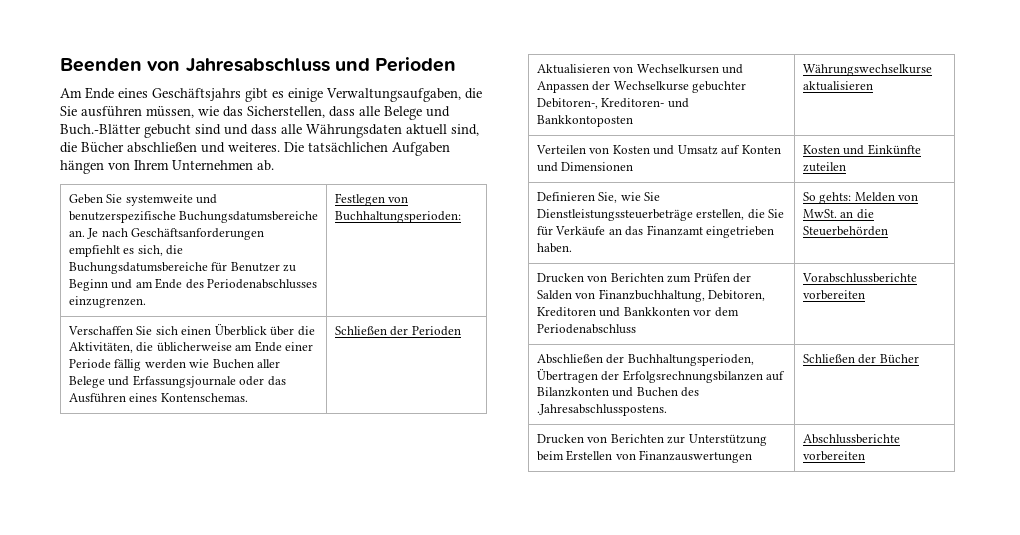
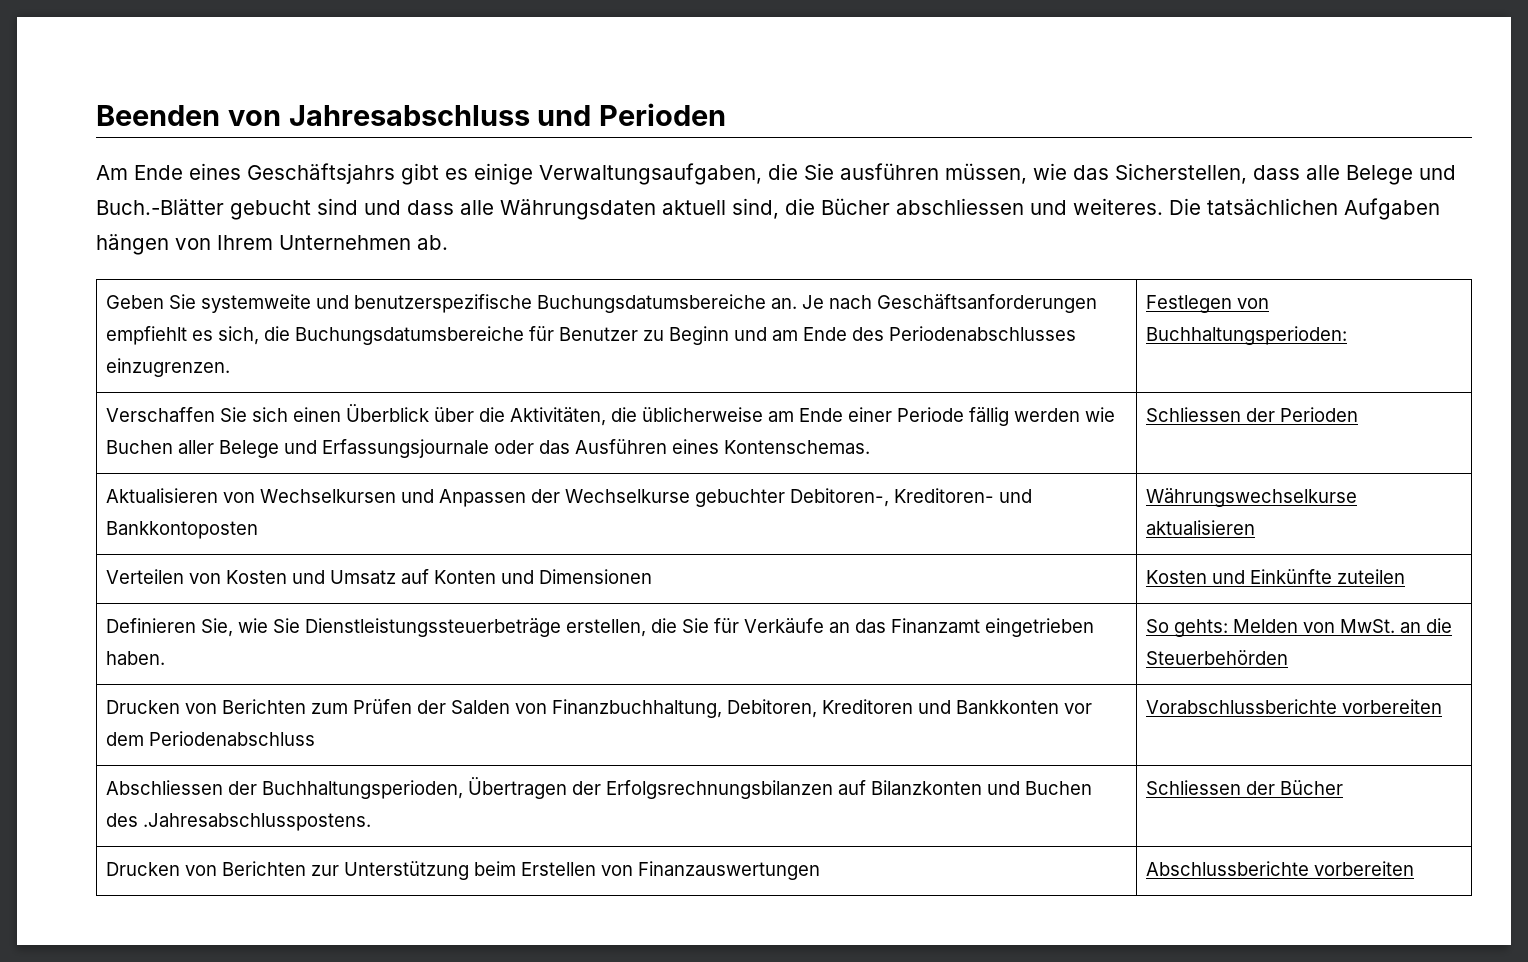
- Am Ende eines Geschäftsjahrs gibt es einige Verwaltungsaufgaben, die Sie ausführen müssen, wie das Sicherstellen, dass alle Belege und Buch.-Blätter gebucht sind und dass alle Währungsdaten aktuell sind, die Bücher abschließen und weiteres.
+ Am Ende eines Geschäftsjahrs gibt es einige Verwaltungsaufgaben, die Sie ausführen müssen, wie das Sicherstellen, dass alle Belege und Buch.-Blätter gebucht sind und dass alle Währungsdaten aktuell sind, die Bücher abschliessen und weiteres.
- Verschaffen Sie sich einen Überblick über die Aktivitäten, die üblicherweise am Ende einer Periode fällig werden wie Buchen aller Belege und Erfassungsjournale oder das Ausführen eines Kontenschemas. | Schließen der Perioden
+ Verschaffen Sie sich einen Überblick über die Aktivitäten, die üblicherweise am Ende einer Periode fällig werden wie Buchen aller Belege und Erfassungsjournale oder das Ausführen eines Kontenschemas. | Schliessen der Perioden
- Abschließen der Buchhaltungsperioden, Übertragen der Erfolgsrechnungsbilanzen auf Bilanzkonten und Buchen des .Jahresabschlusspostens. | Schließen der Bücher
+ Abschliessen der Buchhaltungsperioden, Übertragen der Erfolgsrechnungsbilanzen auf Bilanzkonten und Buchen des .Jahresabschlusspostens. | Schliessen der Bücher

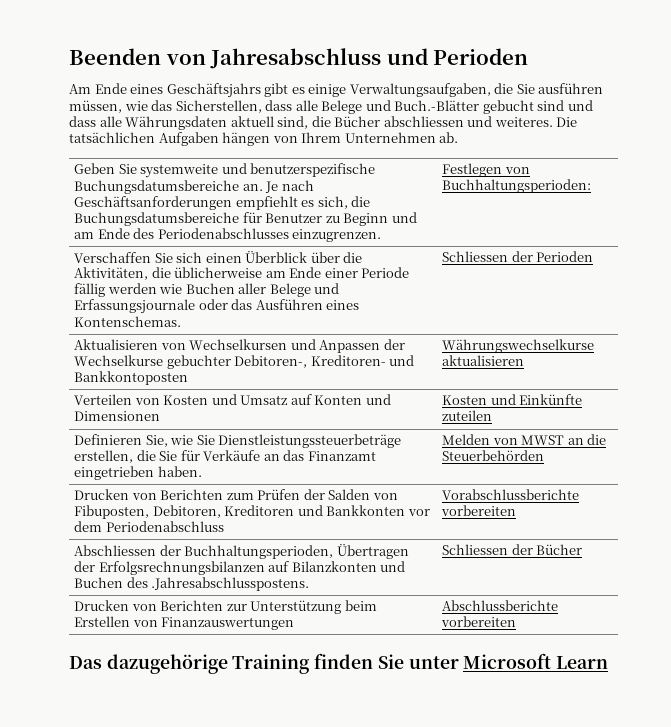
- Definieren Sie, wie Sie Dienstleistungssteuerbeträge erstellen, die Sie für Verkäufe an das Finanzamt eingetrieben haben. | So gehts: Melden von MwSt. an die Steuerbehörden
+ Definieren Sie, wie Sie Dienstleistungssteuerbeträge erstellen, die Sie für Verkäufe an das Finanzamt eingetrieben haben. | Melden von MWST an die Steuerbehörden
- Drucken von Berichten zum Prüfen der Salden von Finanzbuchhaltung, Debitoren, Kreditoren und Bankkonten vor dem Periodenabschluss | Vorabschlussberichte vorbereiten
+ Drucken von Berichten zum Prüfen der Salden von Fibuposten, Debitoren, Kreditoren und Bankkonten vor dem Periodenabschluss | Vorabschlussberichte vorbereiten
+ Das dazugehörige Training finden Sie unter Microsoft Learn

